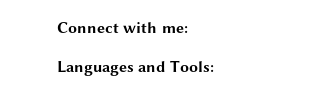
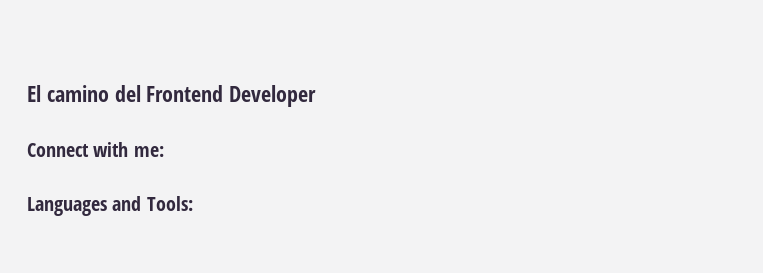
+ El camino del Frontend Developer

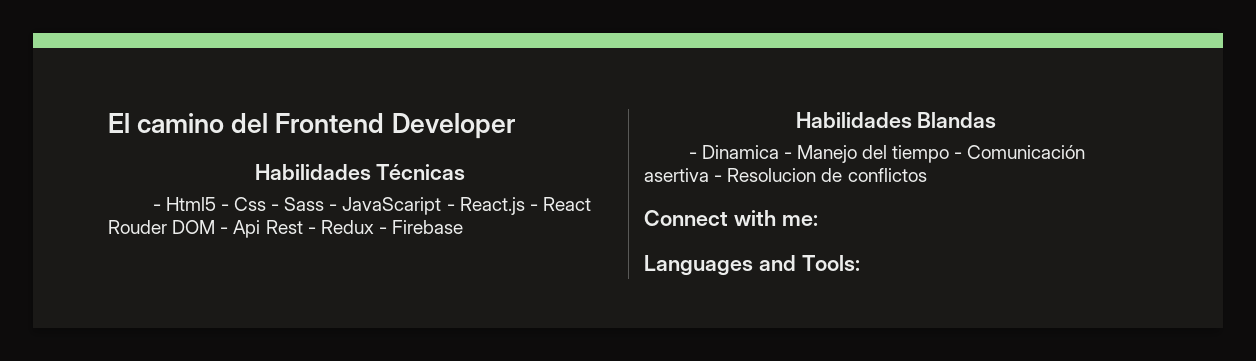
+ Habilidades Técnicas
+ - Html5 - Css - Sass - JavaScaript - React.js - React Rouder DOM - Api Rest - Redux - Firebase
+ Habilidades Blandas
+ - Dinamica - Manejo del tiempo - Comunicación asertiva - Resolucion de conflictos

